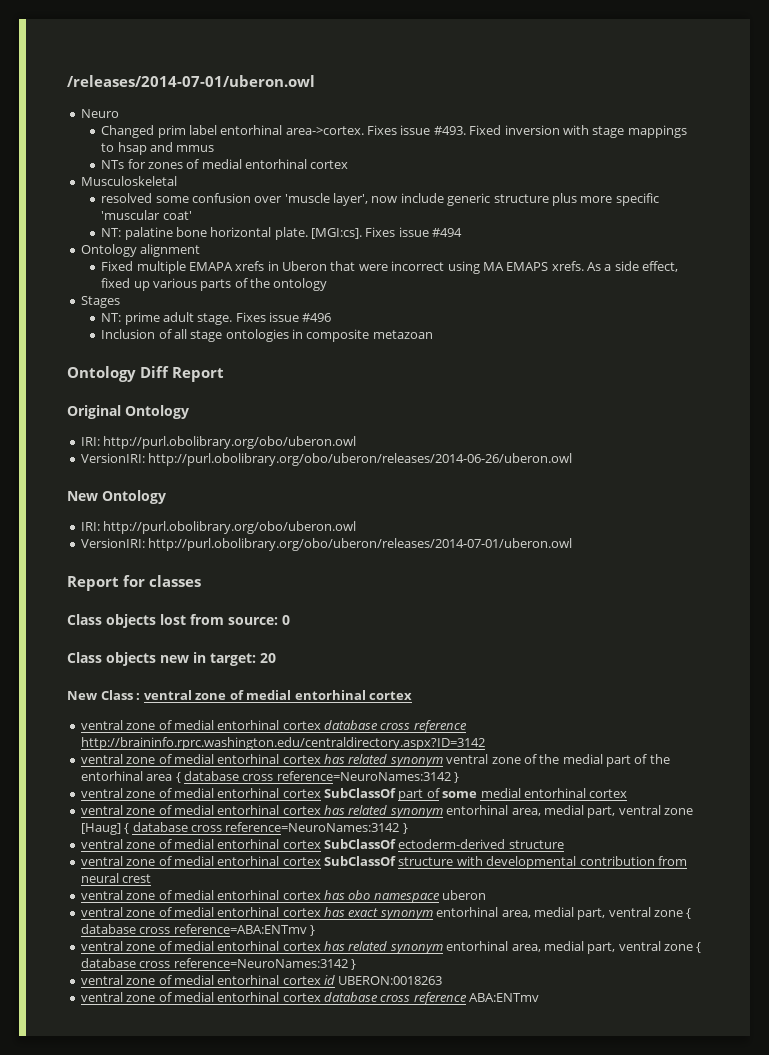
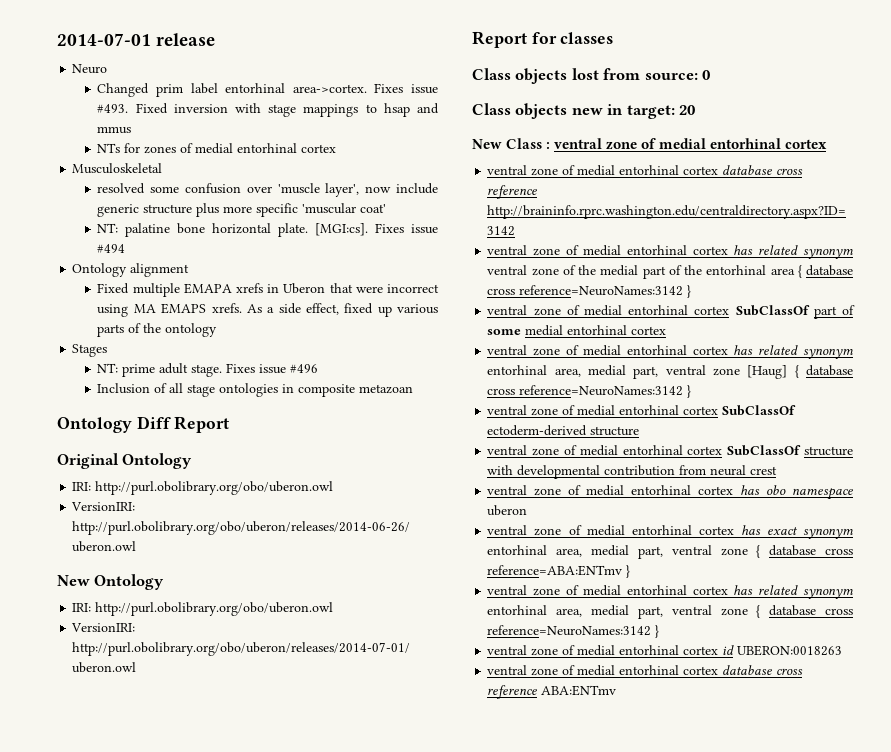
- /releases/2014-07-01/uberon.owl
+ 2014-07-01 release

